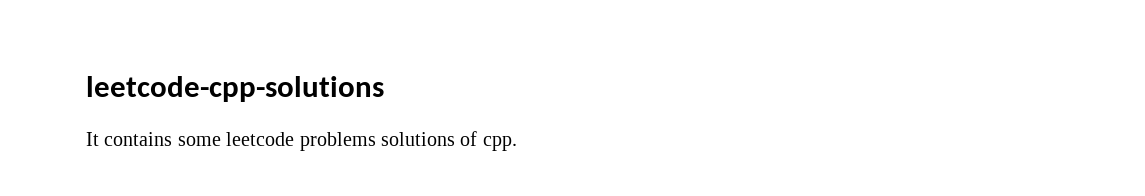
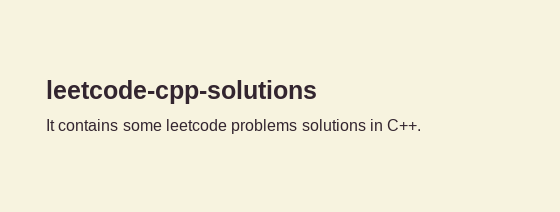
- It contains some leetcode problems solutions of cpp.
+ It contains some leetcode problems solutions in C++.

